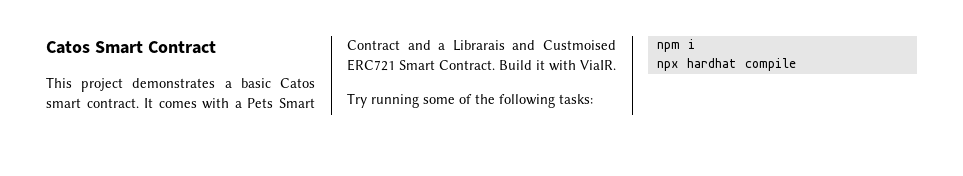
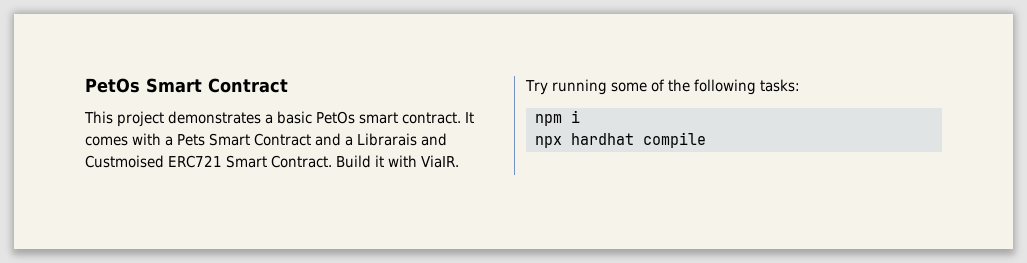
- Catos Smart Contract
+ PetOs Smart Contract
- This project demonstrates a basic Catos smart contract.
+ This project demonstrates a basic PetOs smart contract.

